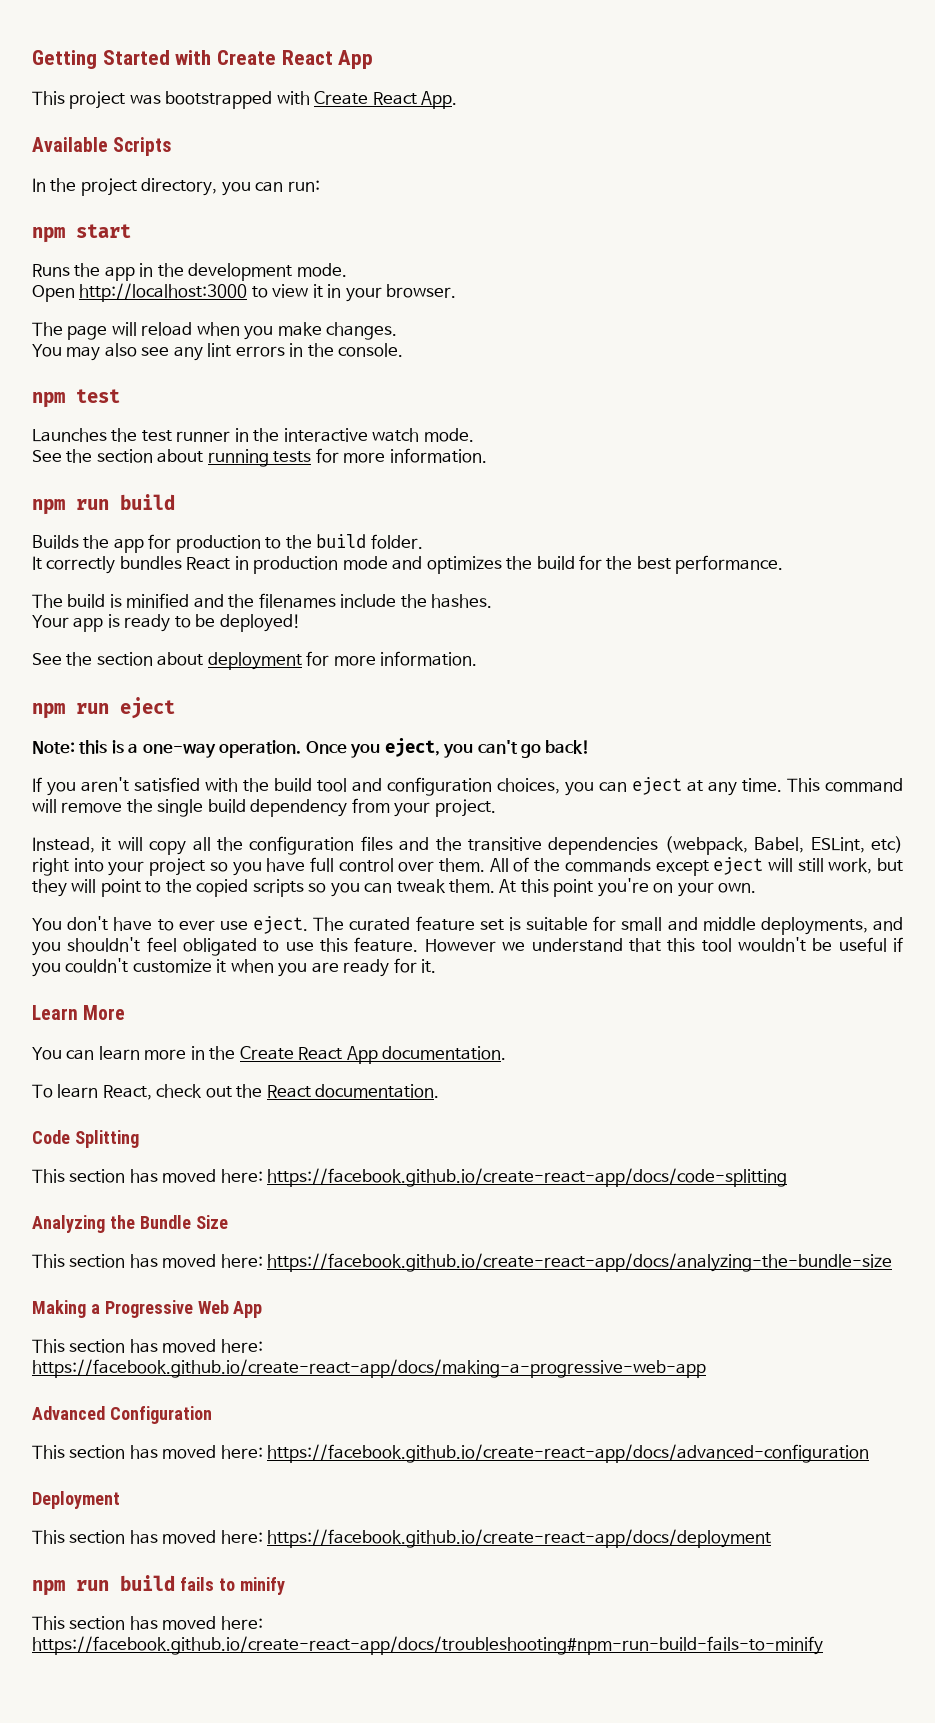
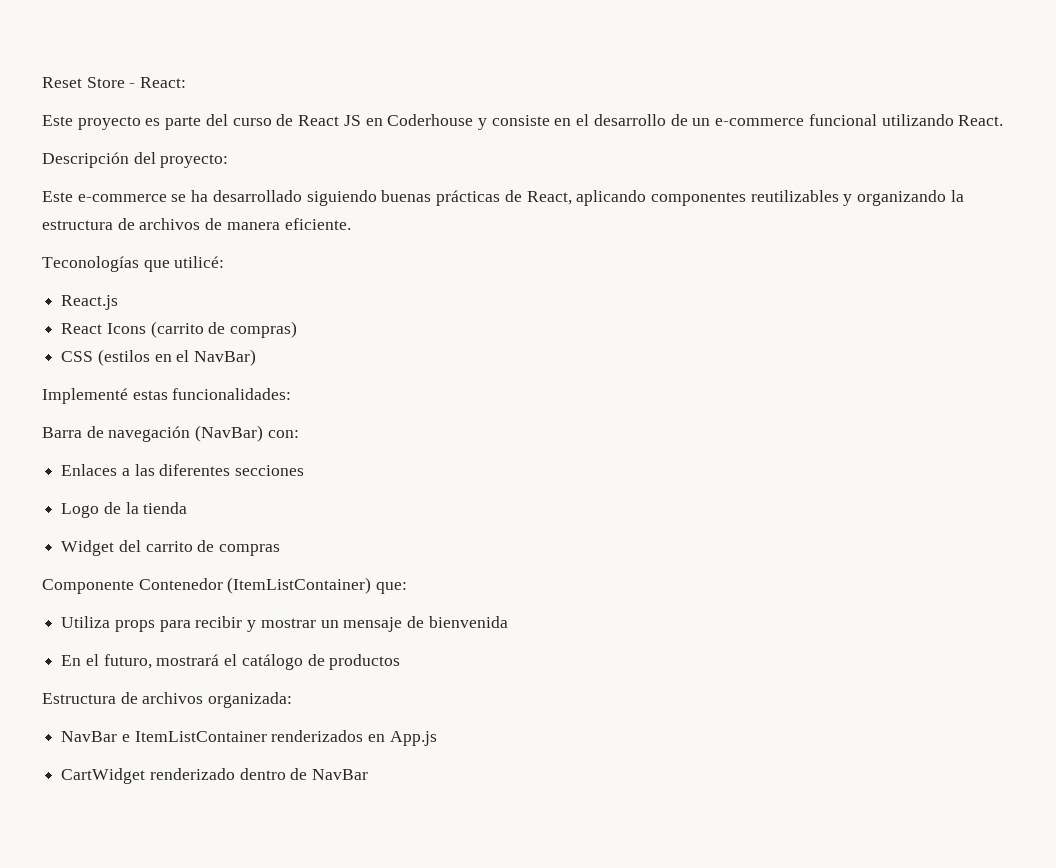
- Getting Started with Create React App
- This project was bootstrapped with Create React App.
- Available Scripts
- In the project directory, you can run:
- npm start
- Runs the app in the development mode.
- Open http://localhost:3000 to view it in your browser.
- The page will reload when you make changes.
- You may also see any lint errors in the console.
- npm test
- Launches the test runner in the interactive watch mode.
- See the section about running tests for more information.
- npm run build
- Builds the app for production to the build folder.
- It correctly bundles React in production mode and optimizes the build for the best performance.
- The build is minified and the filenames include the hashes.
- Your app is ready to be deployed!
- See the section about deployment for more information.
- npm run eject
- Note: this is a one-way operation. Once you eject, you can't go back!
- If you aren't satisfied with the build tool and configuration choices, you can eject at any time. This command will remove the single build dependency from your project.
- Instead, it will copy all the configuration files and the transitive dependencies (webpack, Babel, ESLint, etc) right into your project so you have full control over them. All of the commands except eject will still work, but they will point to the copied scripts so you can tweak them. At this point you're on your own.
- You don't have to ever use eject. The curated feature set is suitable for small and middle deployments, and you shouldn't feel obligated to use this feature. However we understand that this tool wouldn't be useful if you couldn't customize it when you are ready for it.
- Learn More
- You can learn more in the Create React App documentation.
- To learn React, check out the React documentation.
- Code Splitting
- This section has moved here: https://facebook.github.io/create-react-app/docs/code-splitting
- Analyzing the Bundle Size
- This section has moved here: https://facebook.github.io/create-react-app/docs/analyzing-the-bundle-size
- Making a Progressive Web App
- This section has moved here: https://facebook.github.io/create-react-app/docs/making-a-progressive-web-app
- Advanced Configuration
- This section has moved here: https://facebook.github.io/create-react-app/docs/advanced-configuration
- Deployment
- This section has moved here: https://facebook.github.io/create-react-app/docs/deployment
- npm run build fails to minify
- This section has moved here: https://facebook.github.io/create-react-app/docs/troubleshooting#npm-run-build-fails-to-minify
+ Reset Store - React:
+ Este proyecto es parte del curso de React JS en Coderhouse y consiste en el desarrollo de un e-commerce funcional utilizando React.
+ Descripción del proyecto:
+ Este e-commerce se ha desarrollado siguiendo buenas prácticas de React, aplicando componentes reutilizables y organizando la estructura de archivos de manera eficiente.
+ Teconologías que utilicé:
+ React.js
+ React Icons (carrito de compras)
+ CSS (estilos en el NavBar)
+ Implementé estas funcionalidades:
+ Barra de navegación (NavBar) con:
+ Enlaces a las diferentes secciones
+ Logo de la tienda
+ Widget del carrito de compras
+ Componente Contenedor (ItemListContainer) que:
+ Utiliza props para recibir y mostrar un mensaje de bienvenida
+ En el futuro, mostrará el catálogo de productos
+ Estructura de archivos organizada:
+ NavBar e ItemListContainer renderizados en App.js
+ CartWidget renderizado dentro de NavBar

